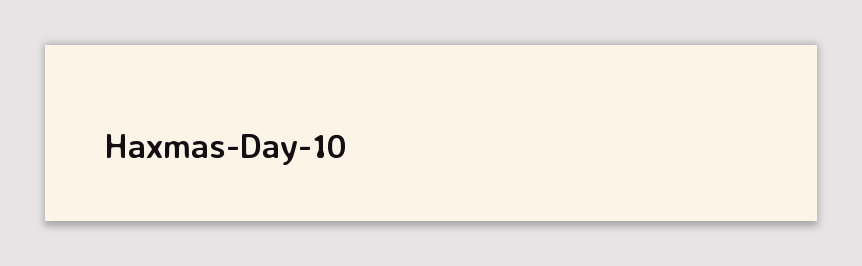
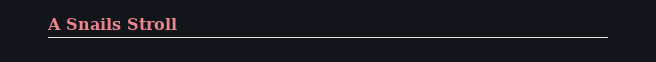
- Haxmas-Day-10
+ A Snails Stroll

